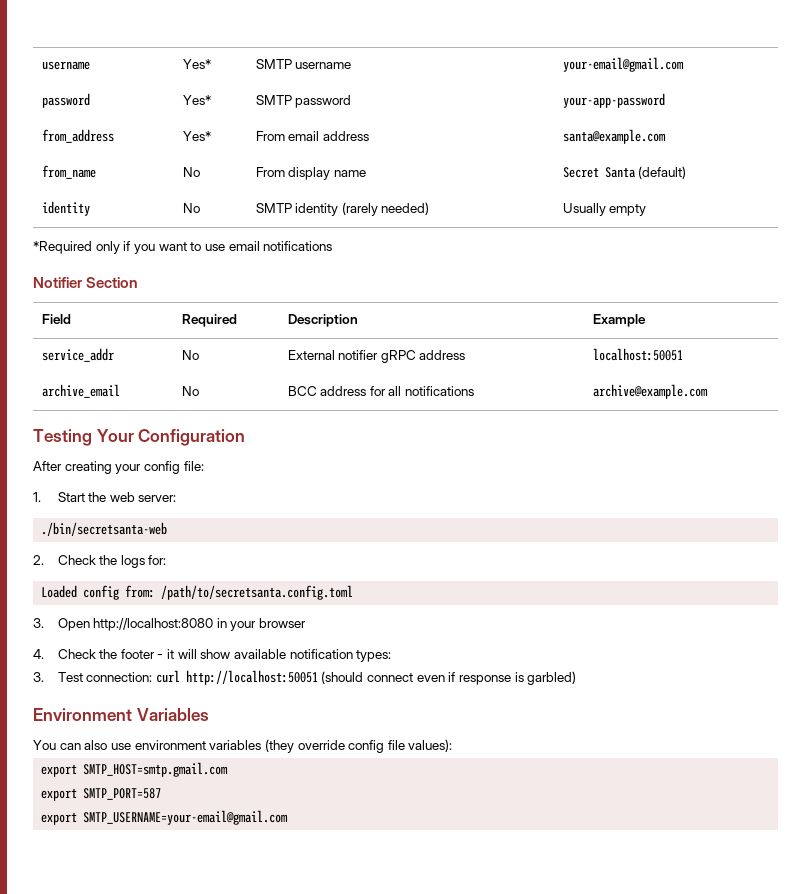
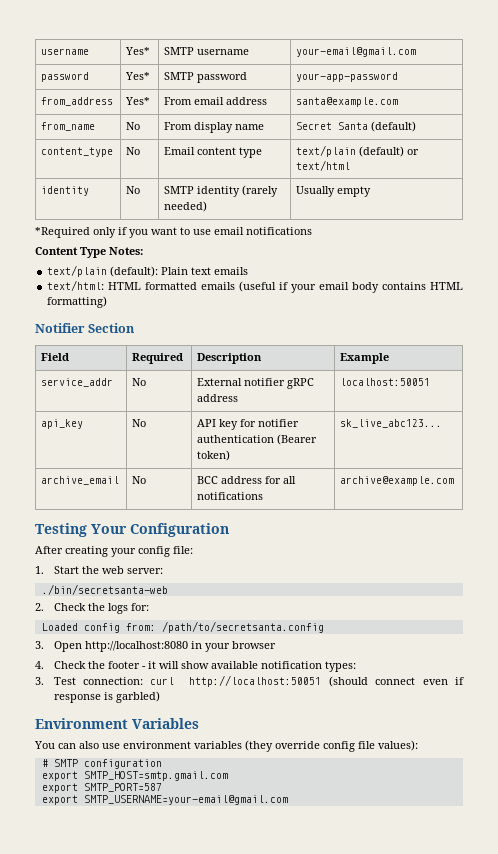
+ content_type | No | Email content type | text/plain (default) or text/html
+ Content Type Notes:
+ text/plain (default): Plain text emails
+ text/html: HTML formatted emails (useful if your email body contains HTML formatting)
+ api_key | No | API key for notifier authentication (Bearer token) | sk_live_abc123...
- Loaded config from: /path/to/secretsanta.config.toml
+ Loaded config from: /path/to/secretsanta.config
+ # SMTP configuration

